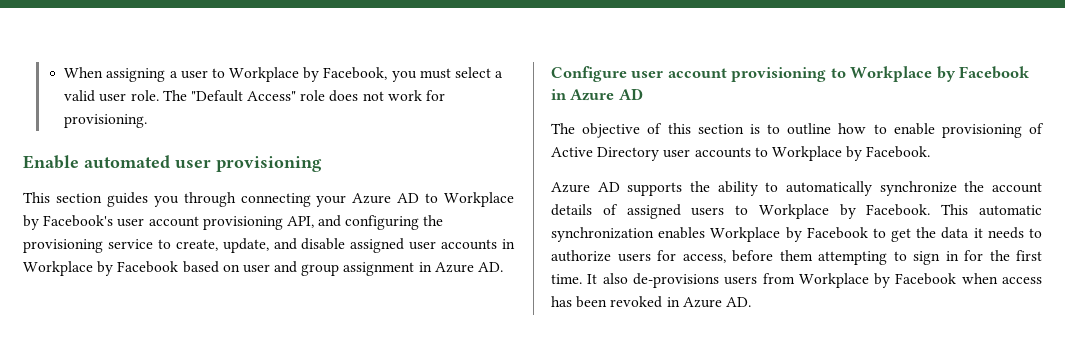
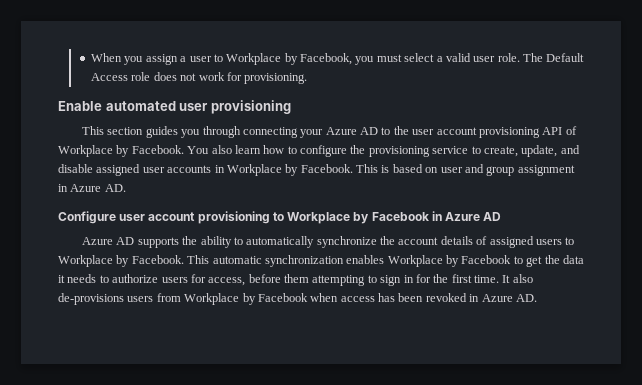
- When assigning a user to Workplace by Facebook, you must select a valid user role.
+ When you assign a user to Workplace by Facebook, you must select a valid user role.
- The "Default Access" role does not work for provisioning.
+ The Default Access role does not work for provisioning.
- This section guides you through connecting your Azure AD to Workplace by Facebook's user account provisioning API, and configuring the provisioning service to create, update, and disable assigned user accounts in Workplace by Facebook based on user and group assignment in Azure AD.
+ This section guides you through connecting your Azure AD to the user account provisioning API of Workplace by Facebook. You also learn how to configure the provisioning service to create, update, and disable assigned user accounts in Workplace by Facebook. This is based on user and group assignment in Azure AD.
- The objective of this section is to outline how to enable provisioning of Active Directory user accounts to Workplace by Facebook.

